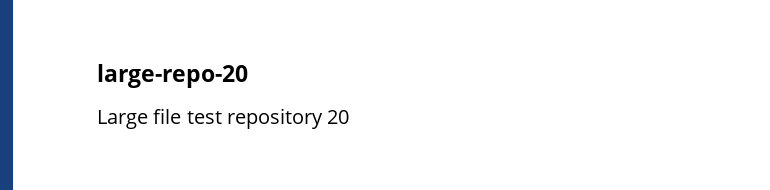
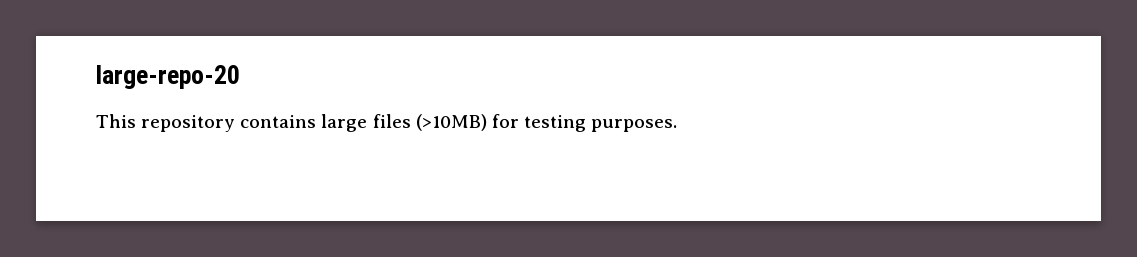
- Large file test repository 20
+ This repository contains large files (>10MB) for testing purposes.

